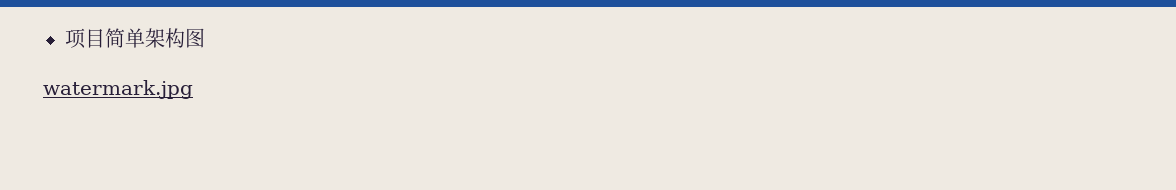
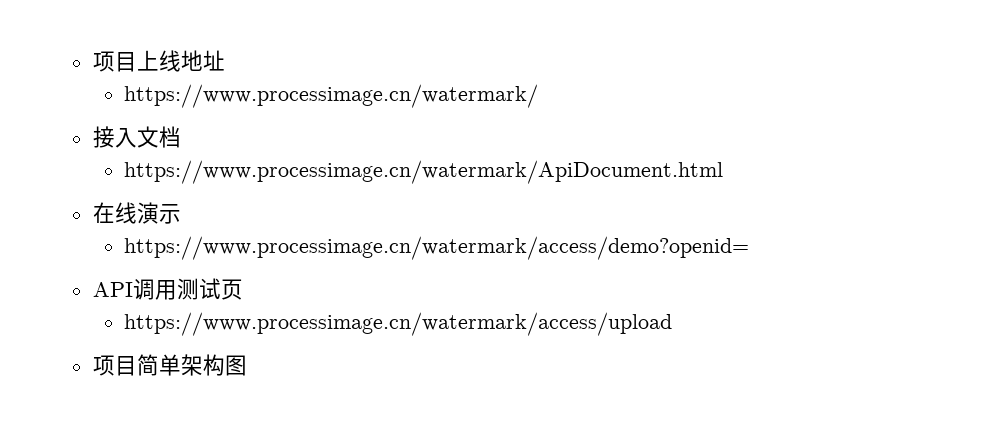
+ 项目上线地址
+ https://www.processimage.cn/watermark/
+ 接入文档
+ https://www.processimage.cn/watermark/ApiDocument.html
+ 在线演示
+ https://www.processimage.cn/watermark/access/demo?openid=
+ API调用测试页
+ https://www.processimage.cn/watermark/access/upload
- watermark.jpg

